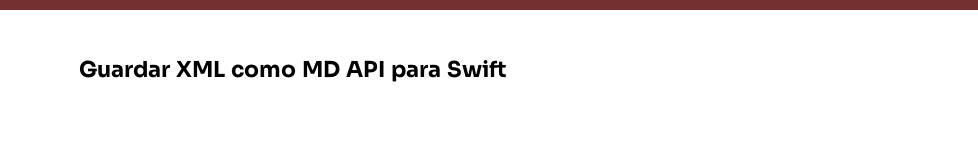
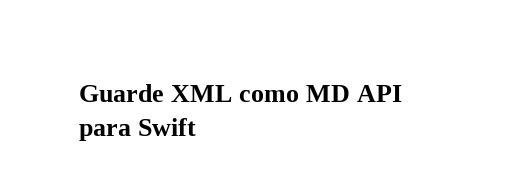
- Guardar XML como MD API para Swift
+ Guarde XML como MD API para Swift

